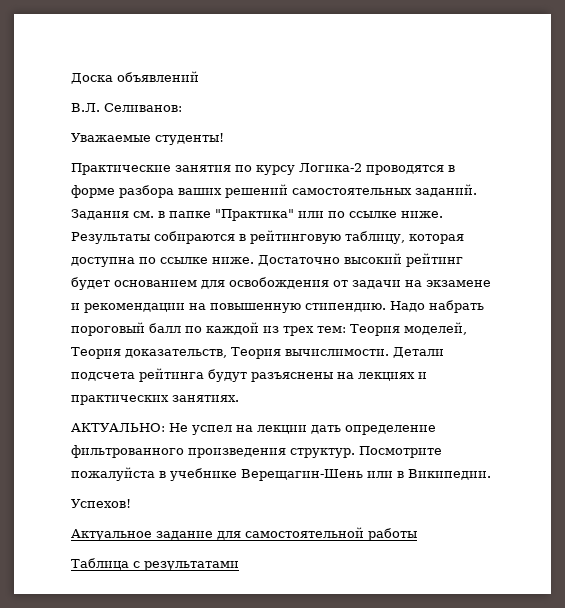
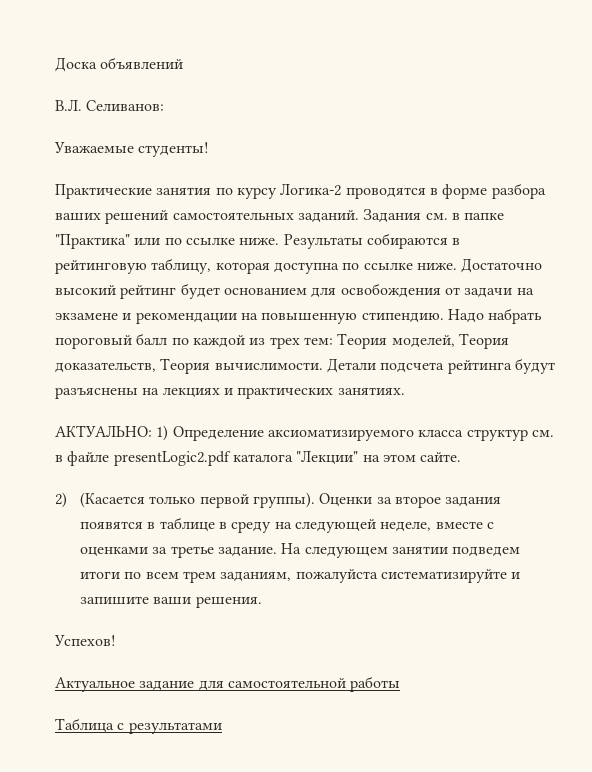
- АКТУАЛЬНО: Не успел на лекции дать определение фильтрованного произведения структур. Посмотрите пожалуйста в учебнике Верещагин-Шень или в Википедии.
+ АКТУАЛЬНО: 1) Определение аксиоматизируемого класса структур см. в файле presentLogic2.pdf каталога "Лекции" на этом сайте.
+ 2) (Касается только первой группы). Оценки за второе задания появятся в таблице в среду на следующей неделе, вместе с оценками за третье задание. На следующем занятии подведем итоги по всем трем заданиям, пожалуйста систематизируйте и запишите ваши решения.

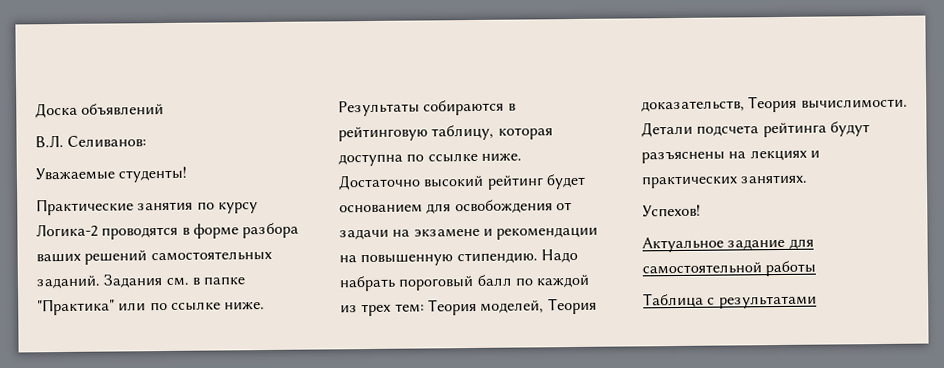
- АКТУАЛЬНО: 1) Определение аксиоматизируемого класса структур см. в файле presentLogic2.pdf каталога "Лекции" на этом сайте.
- 2) (Касается только первой группы). Оценки за второе задания появятся в таблице в среду на следующей неделе, вместе с оценками за третье задание. На следующем занятии подведем итоги по всем трем заданиям, пожалуйста систематизируйте и запишите ваши решения.

